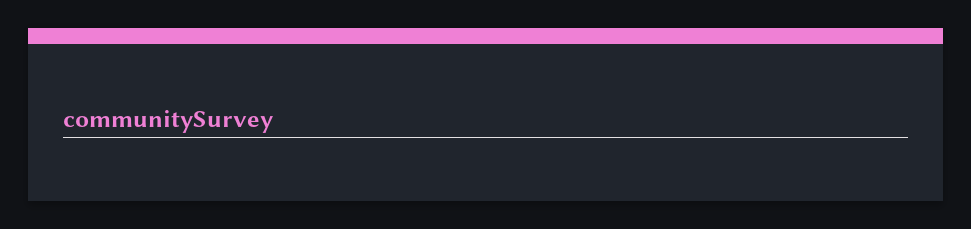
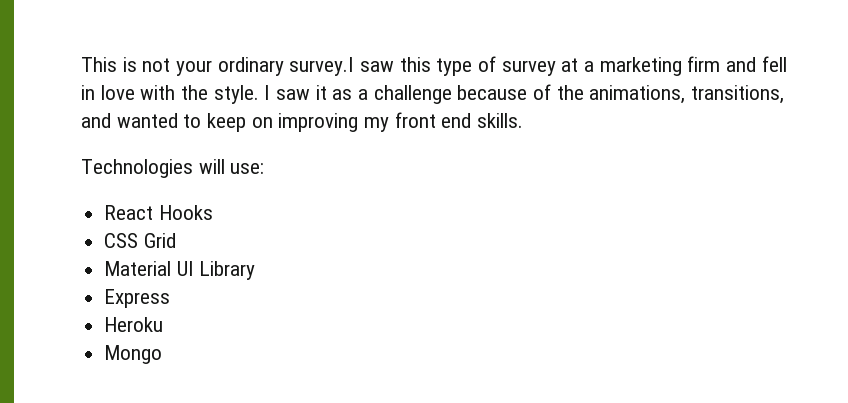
- communitySurvey
+ This is not your ordinary survey.I saw this type of survey at a marketing firm and fell in love with the style. I saw it as a challenge because of the animations, transitions, and wanted to keep on improving my front end skills.
+ Technologies will use:
+ React Hooks
+ CSS Grid
+ Material UI Library
+ Express
+ Heroku
+ Mongo

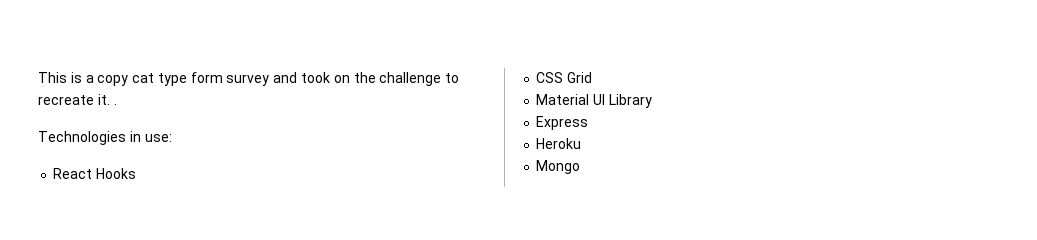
- This is not your ordinary survey.I saw this type of survey at a marketing firm and fell in love with the style. I saw it as a challenge because of the animations, transitions, and wanted to keep on improving my front end skills.
+ This is a copy cat type form survey and took on the challenge to recreate it. .
- Technologies will use:
+ Technologies in use:

